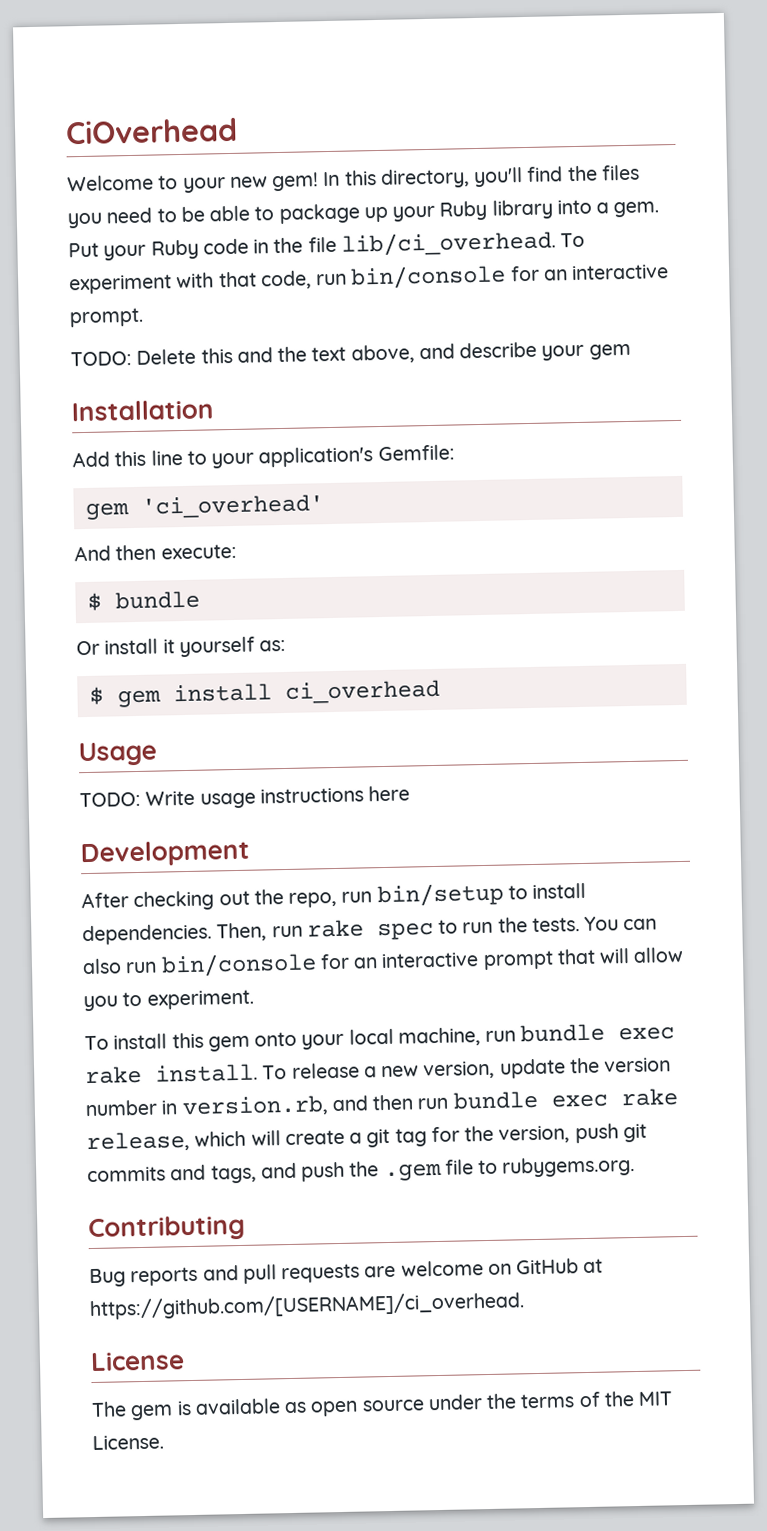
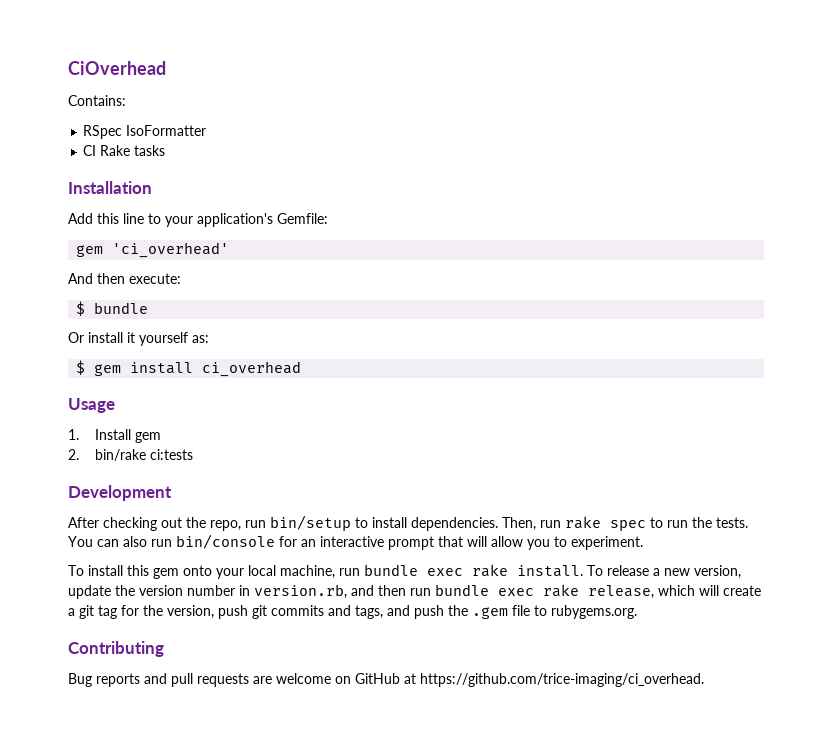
- Welcome to your new gem! In this directory, you'll find the files you need to be able to package up your Ruby library into a gem. Put your Ruby code in the file lib/ci_overhead. To experiment with that code, run bin/console for an interactive prompt.
- TODO: Delete this and the text above, and describe your gem
+ Contains:
+ RSpec IsoFormatter
+ CI Rake tasks
- TODO: Write usage instructions here
+ 1. Install gem
+ 2. bin/rake ci:tests
- Bug reports and pull requests are welcome on GitHub at https://github.com/[USERNAME]/ci_overhead.
- License
- The gem is available as open source under the terms of the MIT License.
+ Bug reports and pull requests are welcome on GitHub at https://github.com/trice-imaging/ci_overhead.

